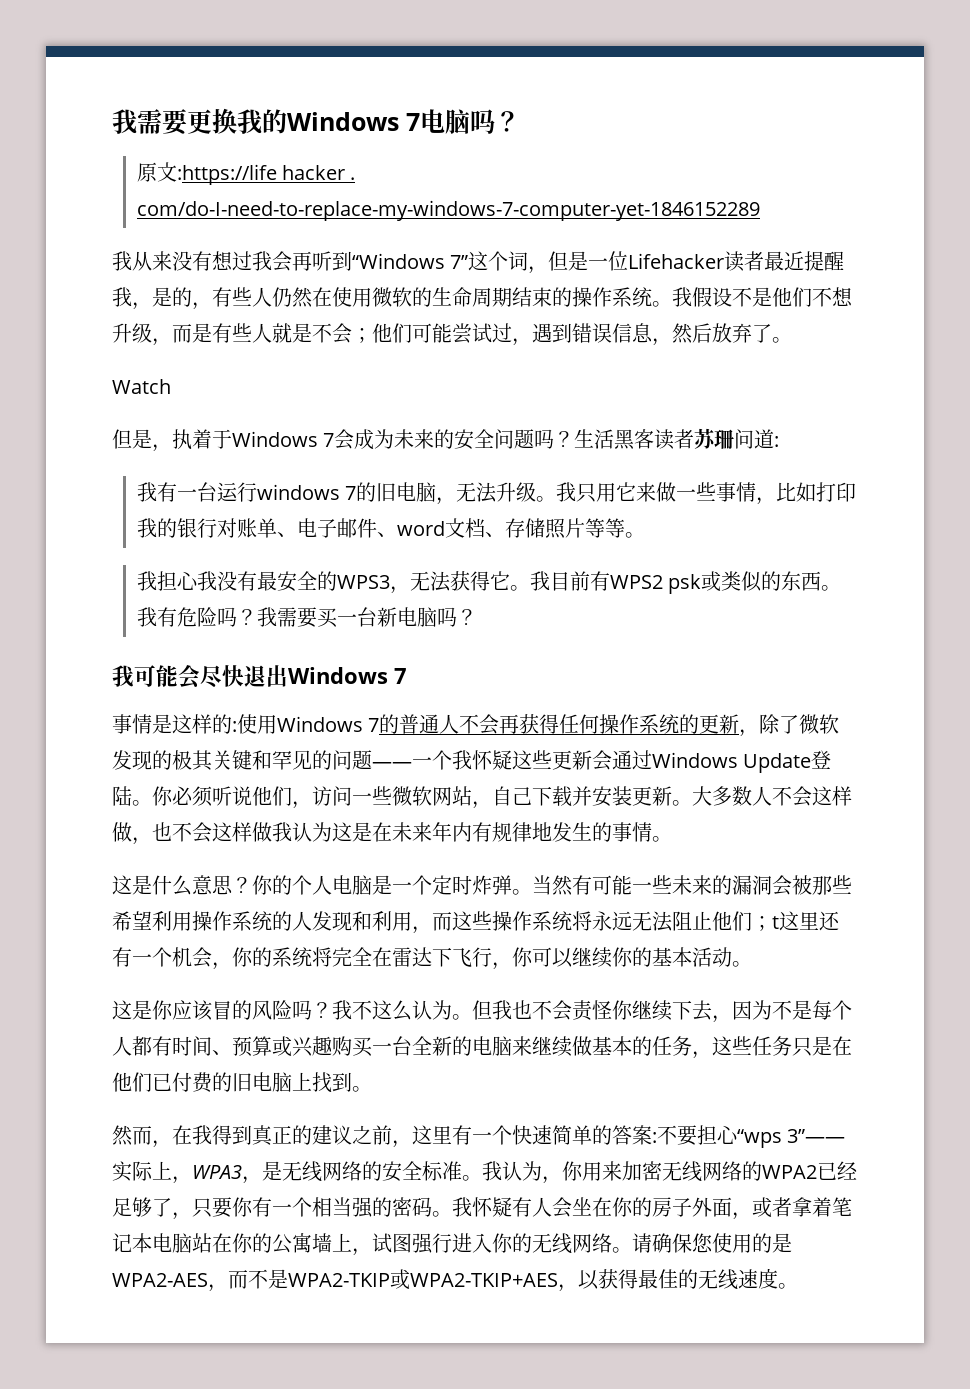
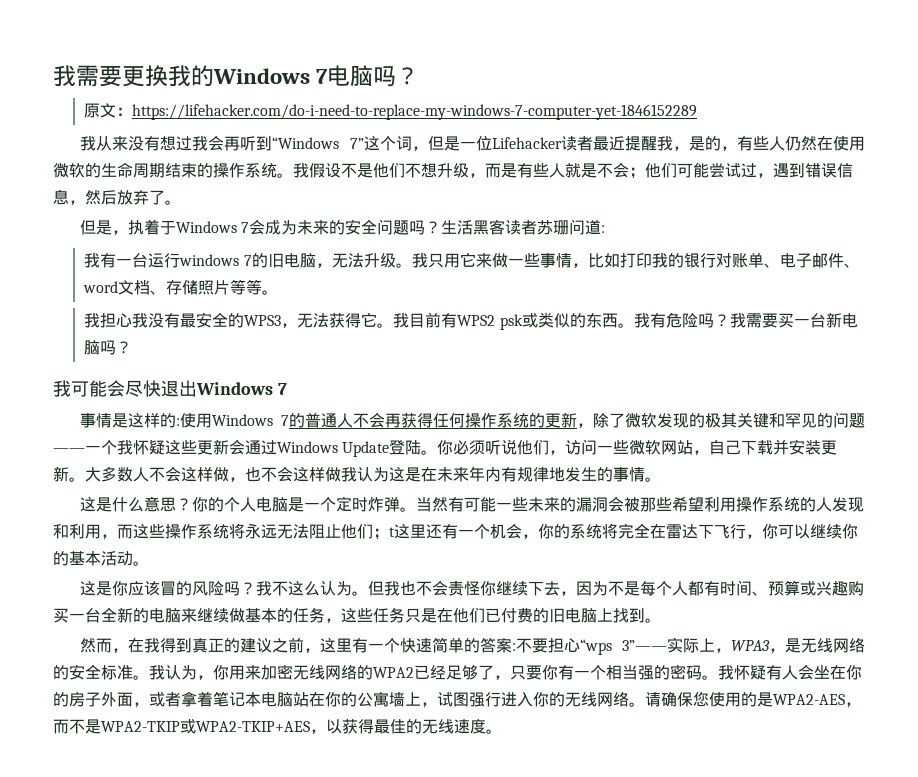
- 原文:https://life hacker . com/do-I-need-to-replace-my-windows-7-computer-yet-1846152289
+ 原文：https://lifehacker.com/do-i-need-to-replace-my-windows-7-computer-yet-1846152289
- Watch

